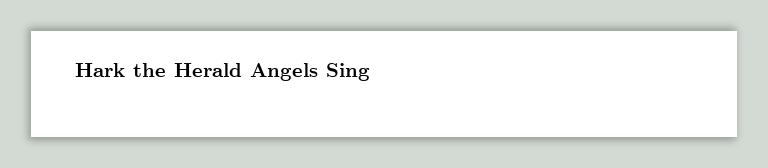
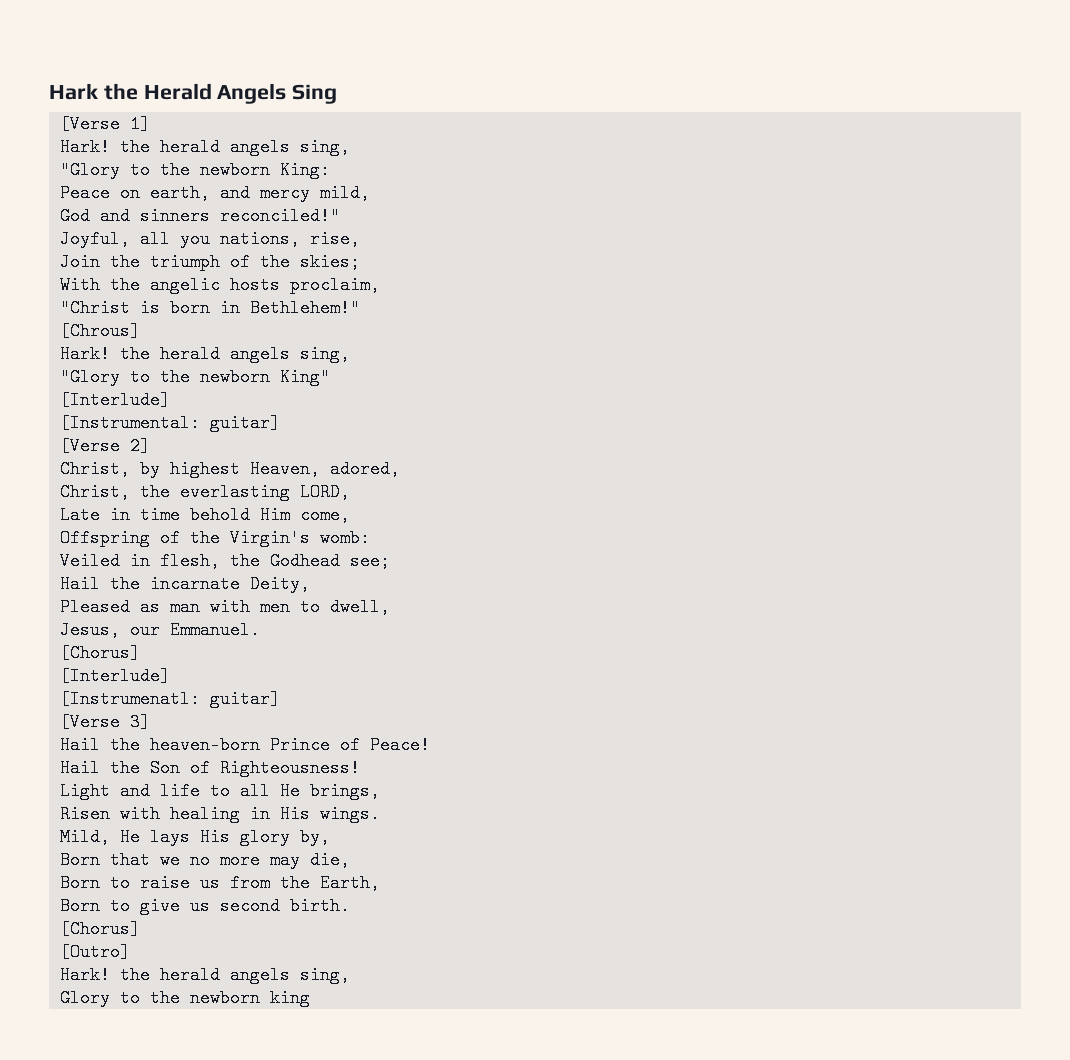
+ [Verse 1]
+ Hark! the herald angels sing,
+ "Glory to the newborn King:
+ Peace on earth, and mercy mild,
+ God and sinners reconciled!"
+ Joyful, all you nations, rise,
+ Join the triumph of the skies;
+ With the angelic hosts proclaim,
+ "Christ is born in Bethlehem!"
+ [Chrous]
+ Hark! the herald angels sing,
+ "Glory to the newborn King"
+ [Interlude]
+ [Instrumental: guitar]
+ [Verse 2]
+ Christ, by highest Heaven, adored,
+ Christ, the everlasting LORD,
+ Late in time behold Him come,
+ Offspring of the Virgin's womb:
+ Veiled in flesh, the Godhead see;
+ Hail the incarnate Deity,
+ Pleased as man with men to dwell,
+ Jesus, our Emmanuel.
+ [Chorus]
+ [Interlude]
+ [Instrumenatl: guitar]
+ [Verse 3]
+ Hail the heaven-born Prince of Peace!
+ Hail the Son of Righteousness!
+ Light and life to all He brings,
+ Risen with healing in His wings.
+ Mild, He lays His glory by,
+ Born that we no more may die,
+ Born to raise us from the Earth,
+ Born to give us second birth.
+ [Chorus]
+ [Outro]
+ Hark! the herald angels sing,
+ Glory to the newborn king

